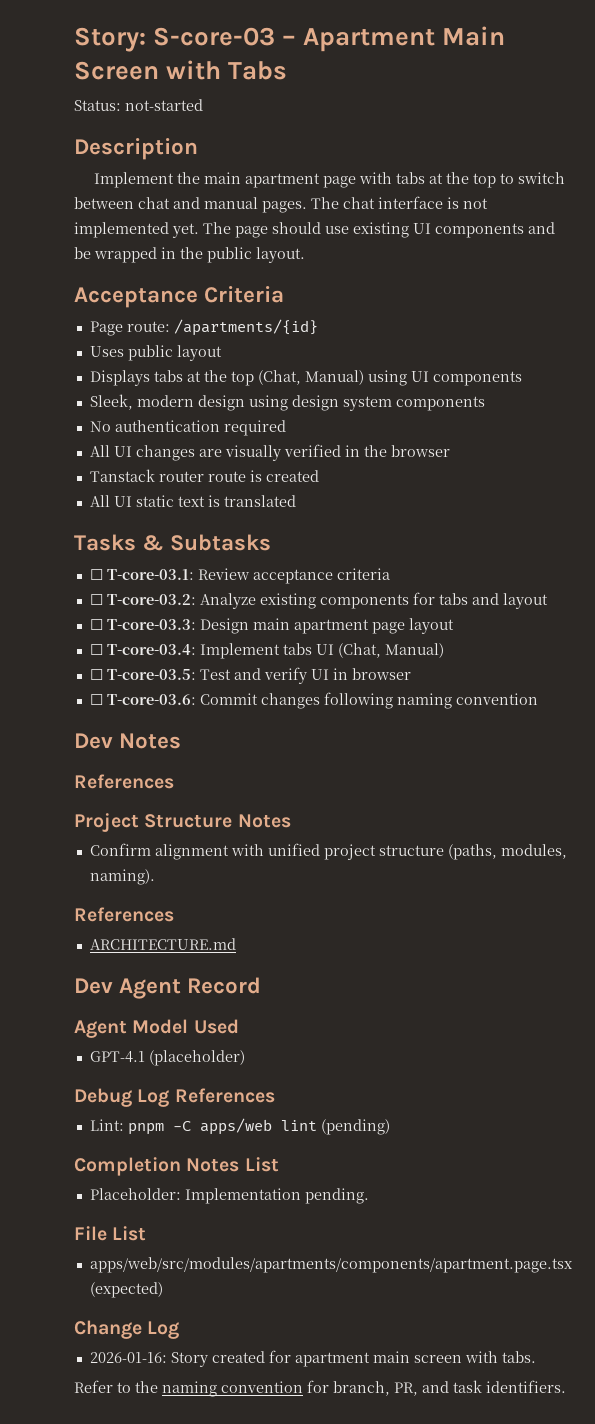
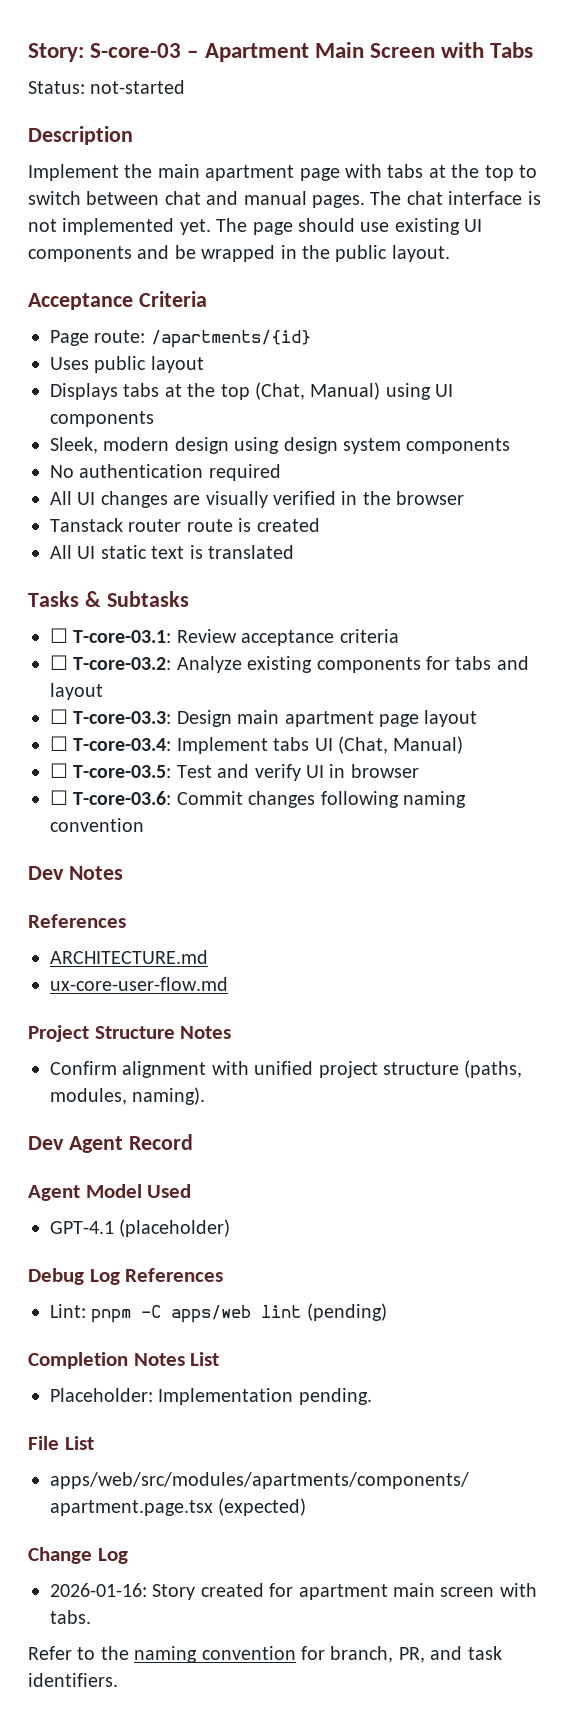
+ ARCHITECTURE.md
+ ux-core-user-flow.md
  Confirm alignment with unified project structure (paths, modules, naming).
- References
- ARCHITECTURE.md

